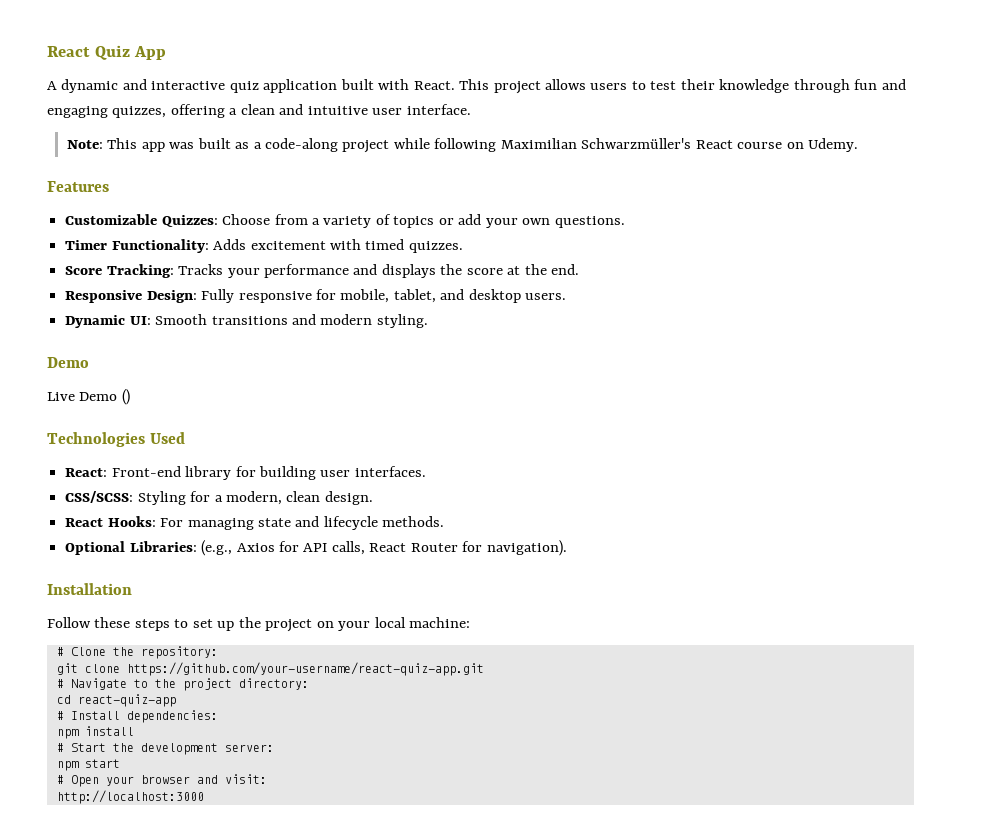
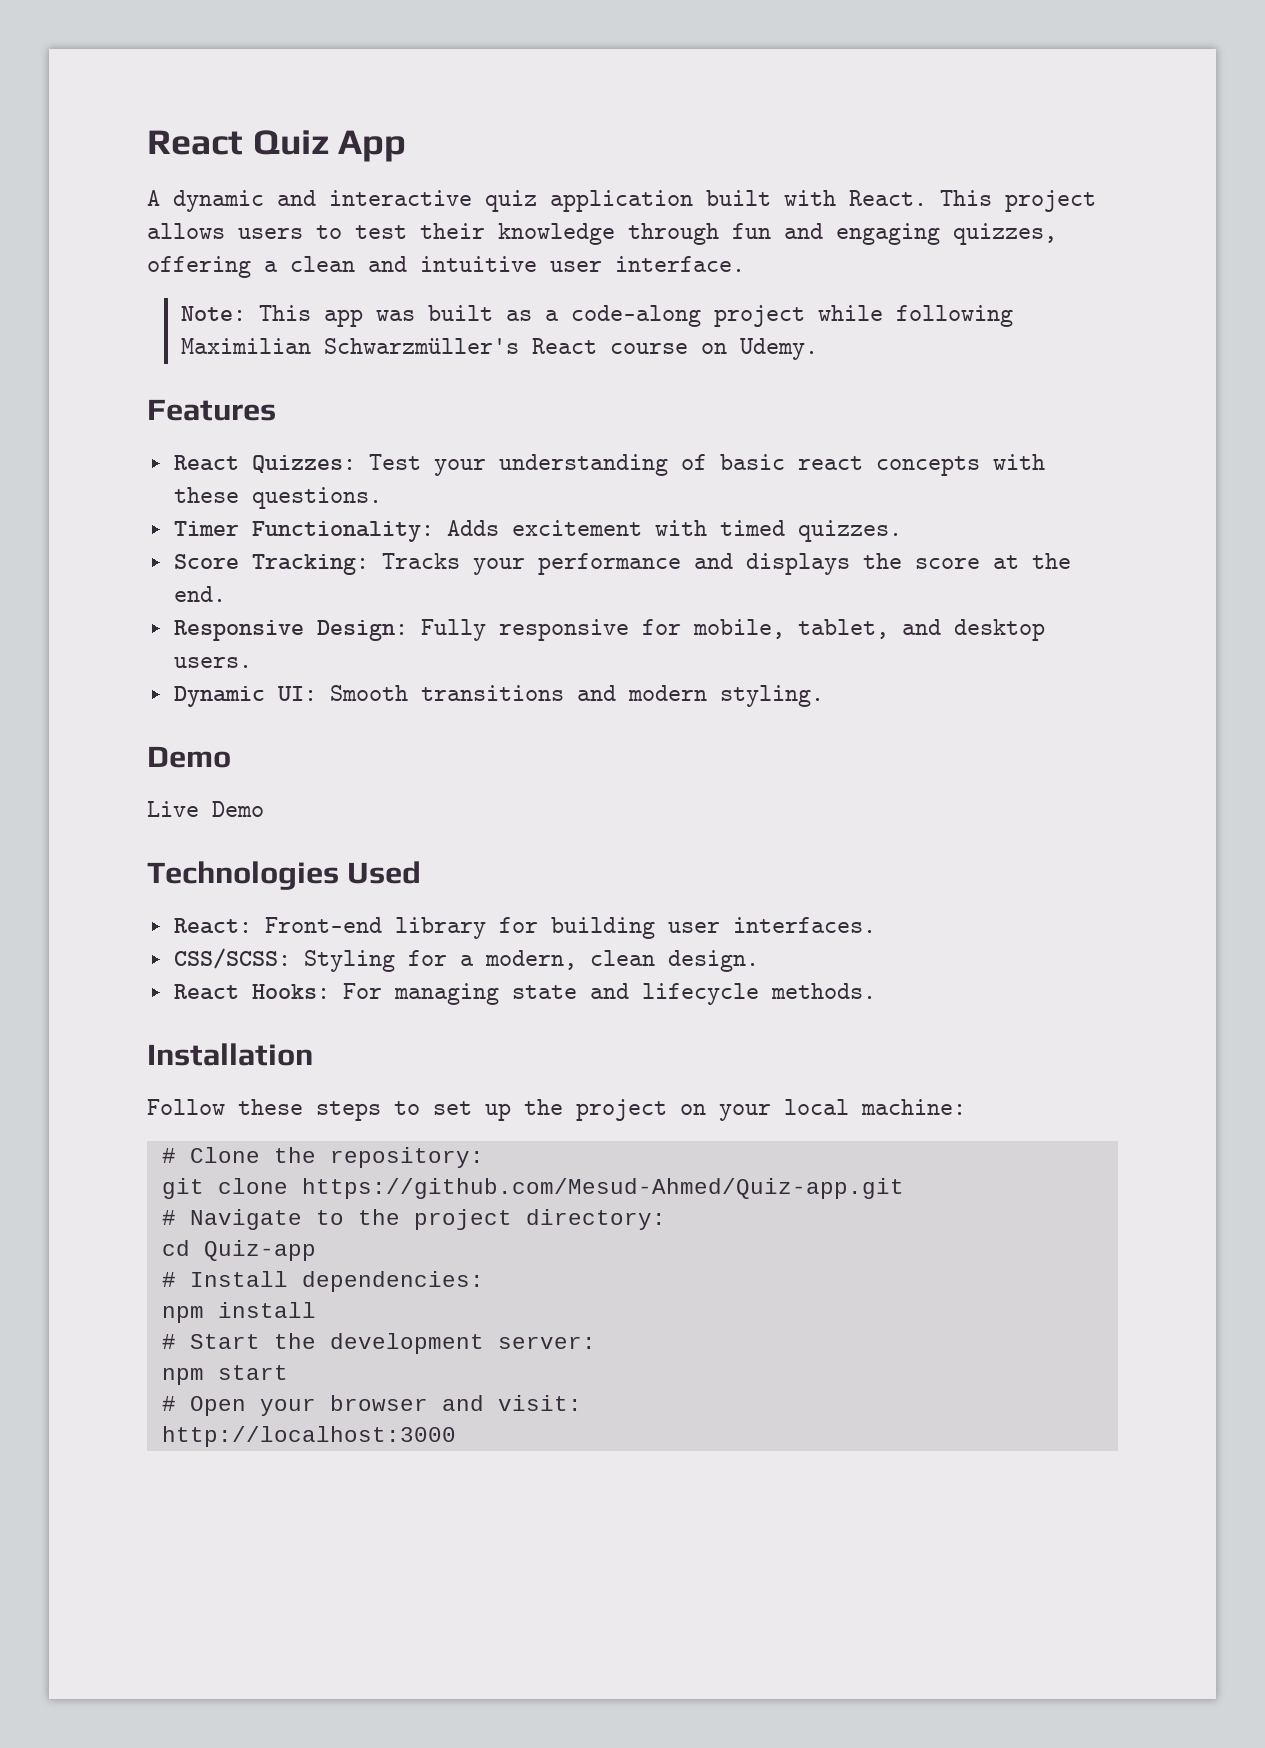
- Customizable Quizzes: Choose from a variety of topics or add your own questions.
+ React Quizzes: Test your understanding of basic react concepts with these questions.
- Live Demo ()
+ Live Demo
- Optional Libraries: (e.g., Axios for API calls, React Router for navigation).
- git clone https://github.com/your-username/react-quiz-app.git
+ git clone https://github.com/Mesud-Ahmed/Quiz-app.git
- cd react-quiz-app
+ cd Quiz-app

